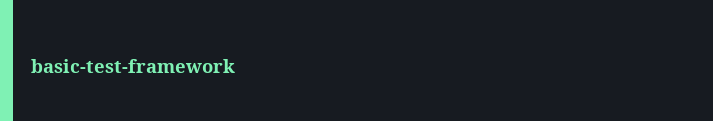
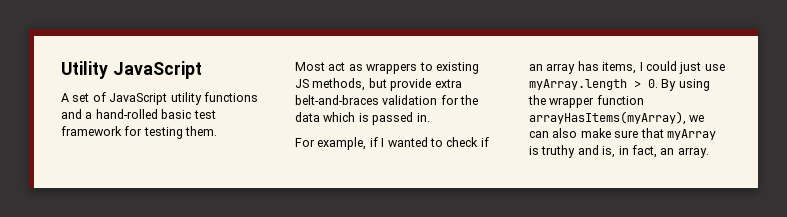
- basic-test-framework
+ Utility JavaScript
+ A set of JavaScript utility functions and a hand-rolled basic test framework for testing them.
+ Most act as wrappers to existing JS methods, but provide extra belt-and-braces validation for the data which is passed in.
+ For example, if I wanted to check if an array has items, I could just use myArray.length > 0. By using the wrapper function arrayHasItems(myArray), we can also make sure that myArray is truthy and is, in fact, an array.

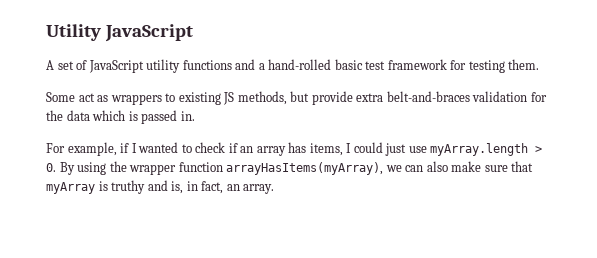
- Most act as wrappers to existing JS methods, but provide extra belt-and-braces validation for the data which is passed in.
+ Some act as wrappers to existing JS methods, but provide extra belt-and-braces validation for the data which is passed in.

